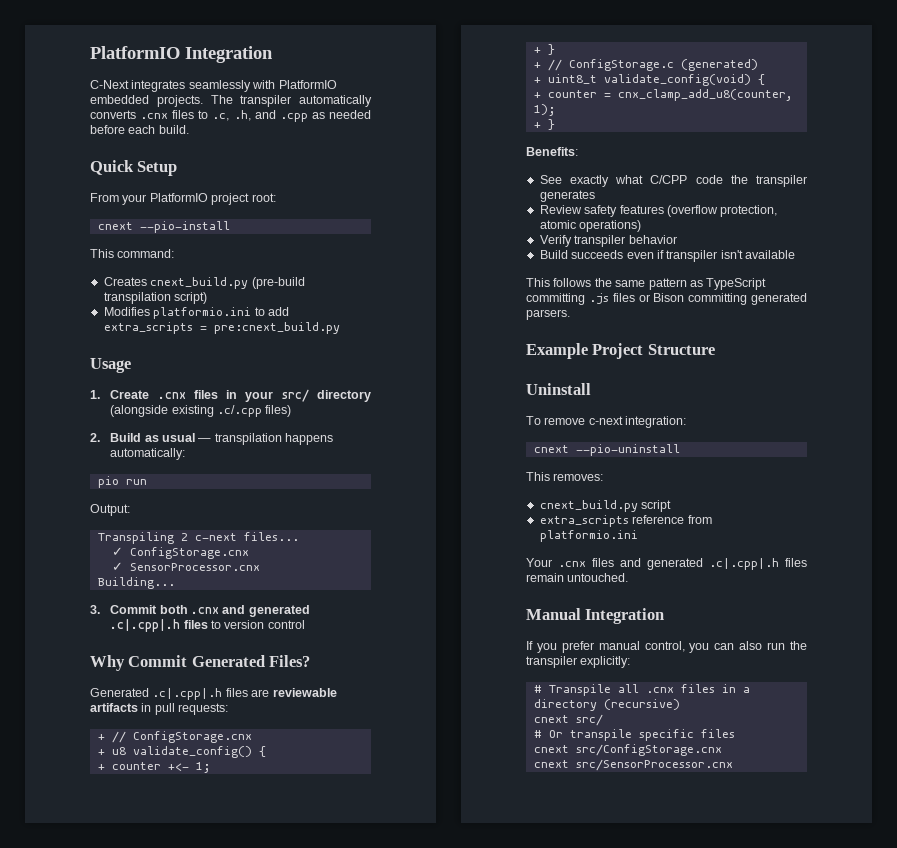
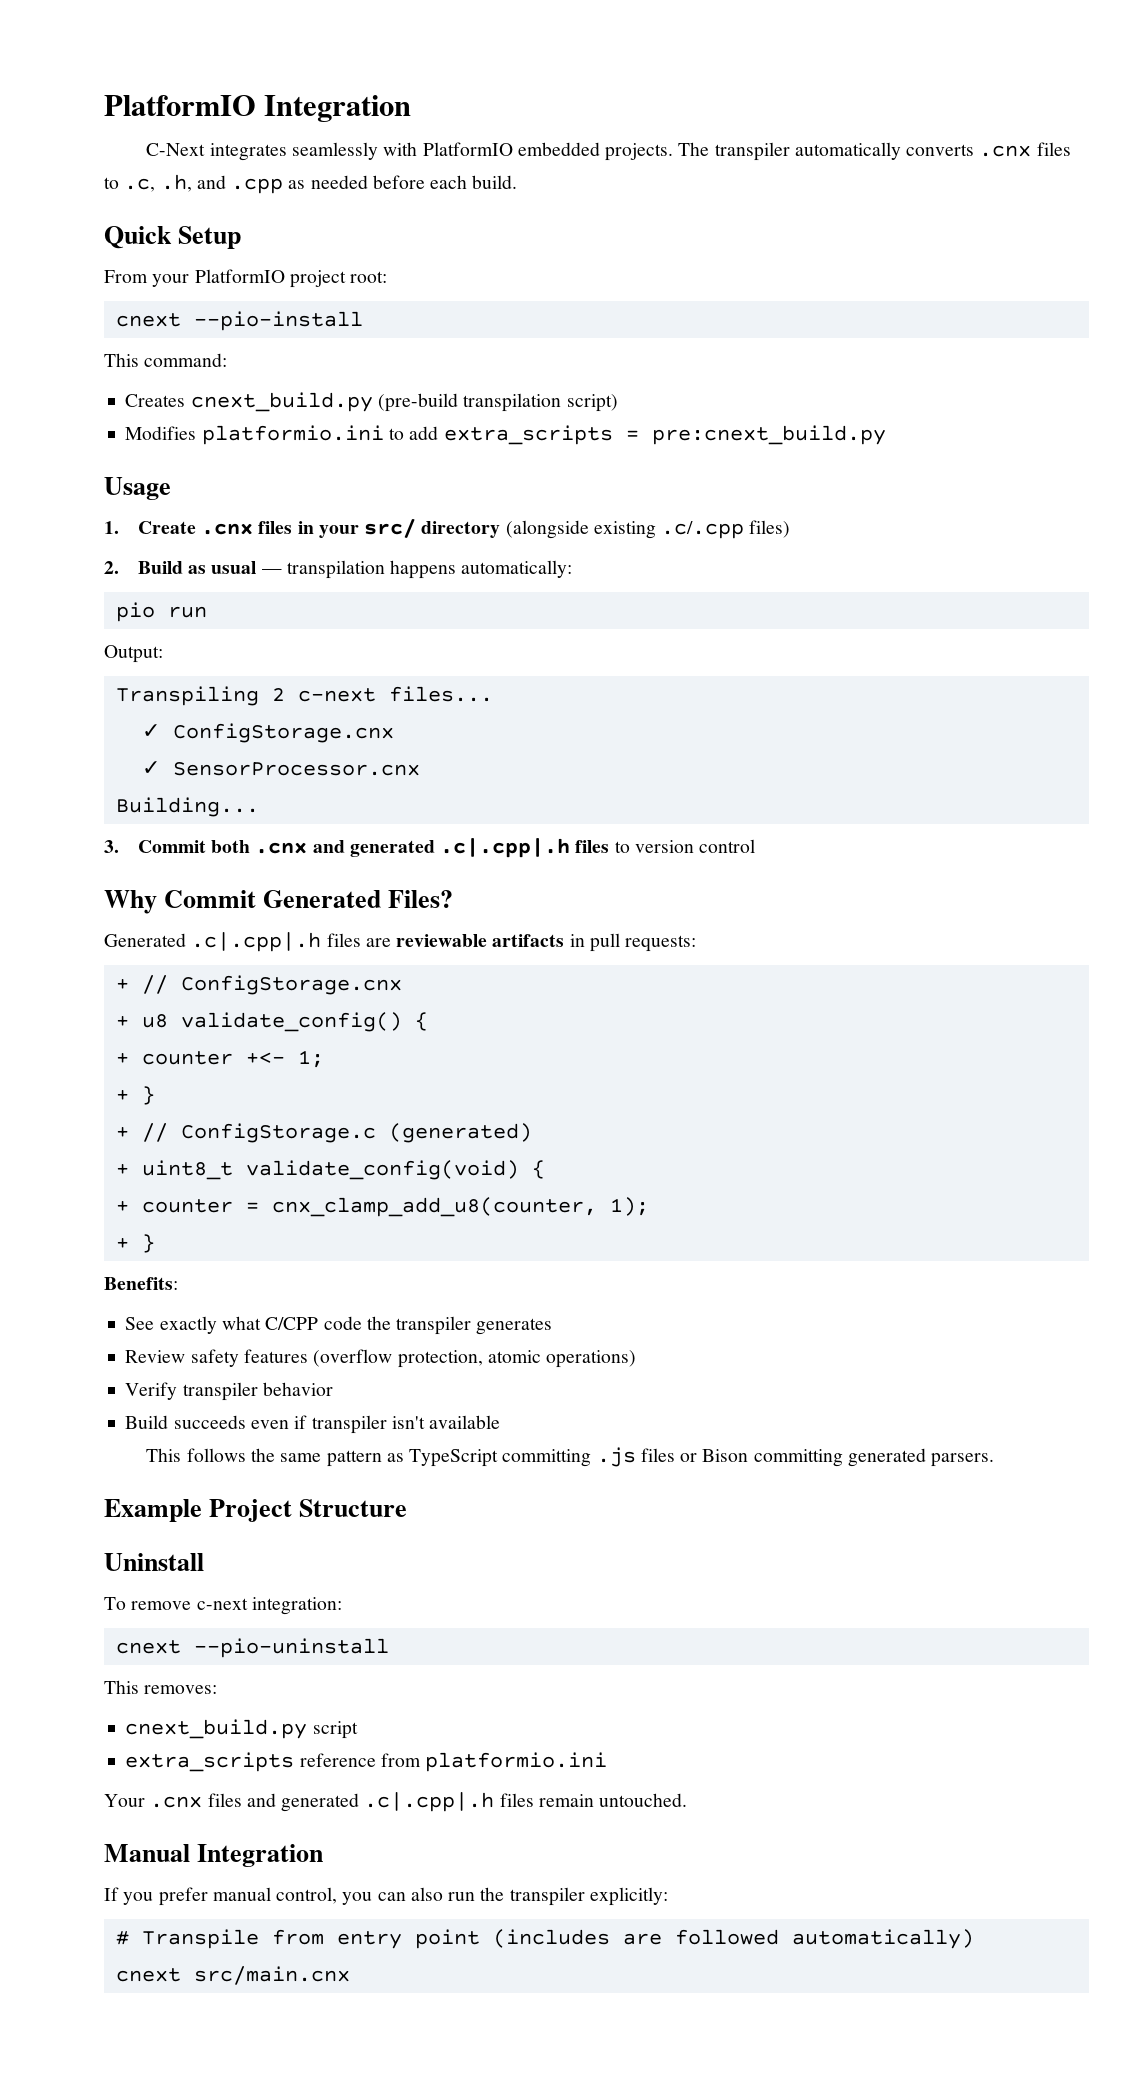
- # Transpile all .cnx files in a directory (recursive)
- cnext src/
- # Or transpile specific files
- cnext src/ConfigStorage.cnx
- cnext src/SensorProcessor.cnx
+ # Transpile from entry point (includes are followed automatically)
+ cnext src/main.cnx

